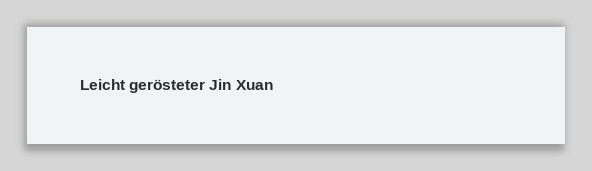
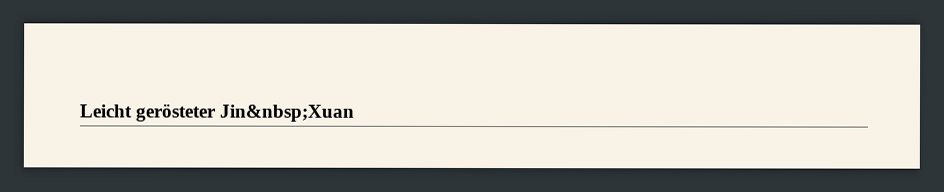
- Leicht gerösteter Jin Xuan
+ Leicht gerösteter Jin&nbsp;Xuan

